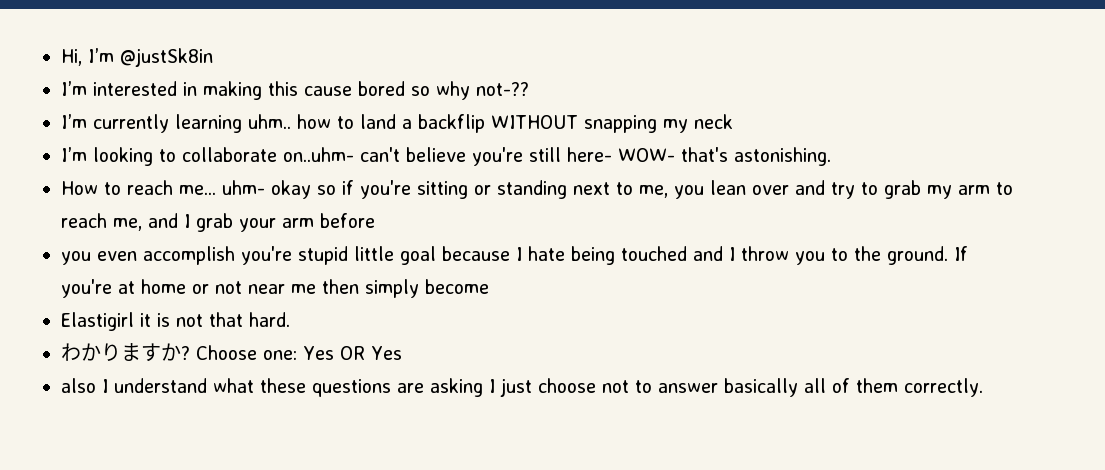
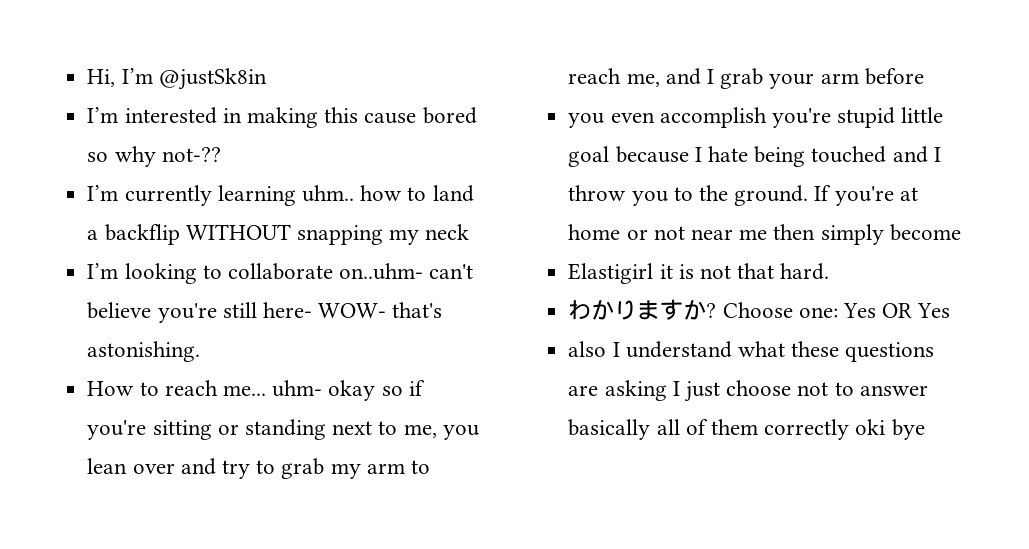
- also I understand what these questions are asking I just choose not to answer basically all of them correctly.
+ also I understand what these questions are asking I just choose not to answer basically all of them correctly oki bye

